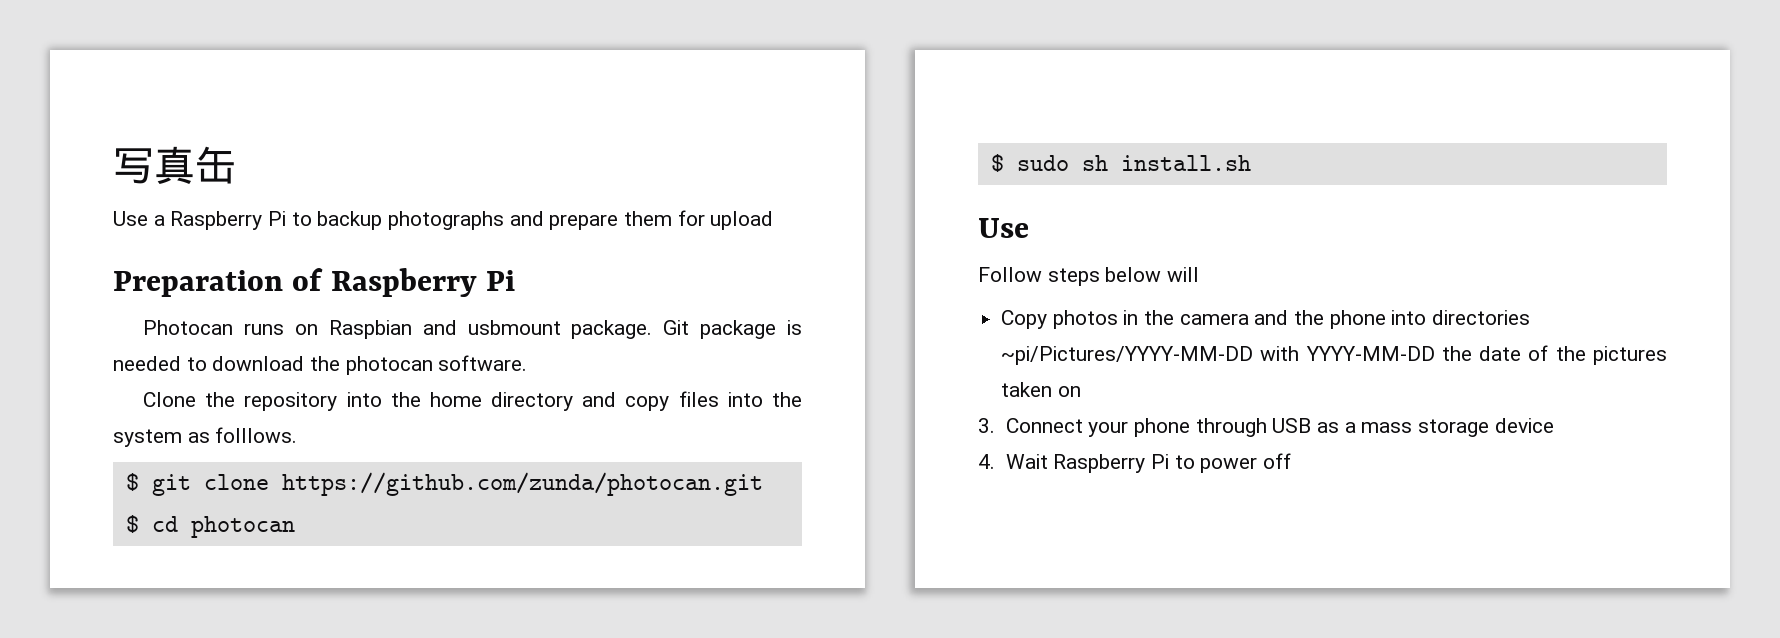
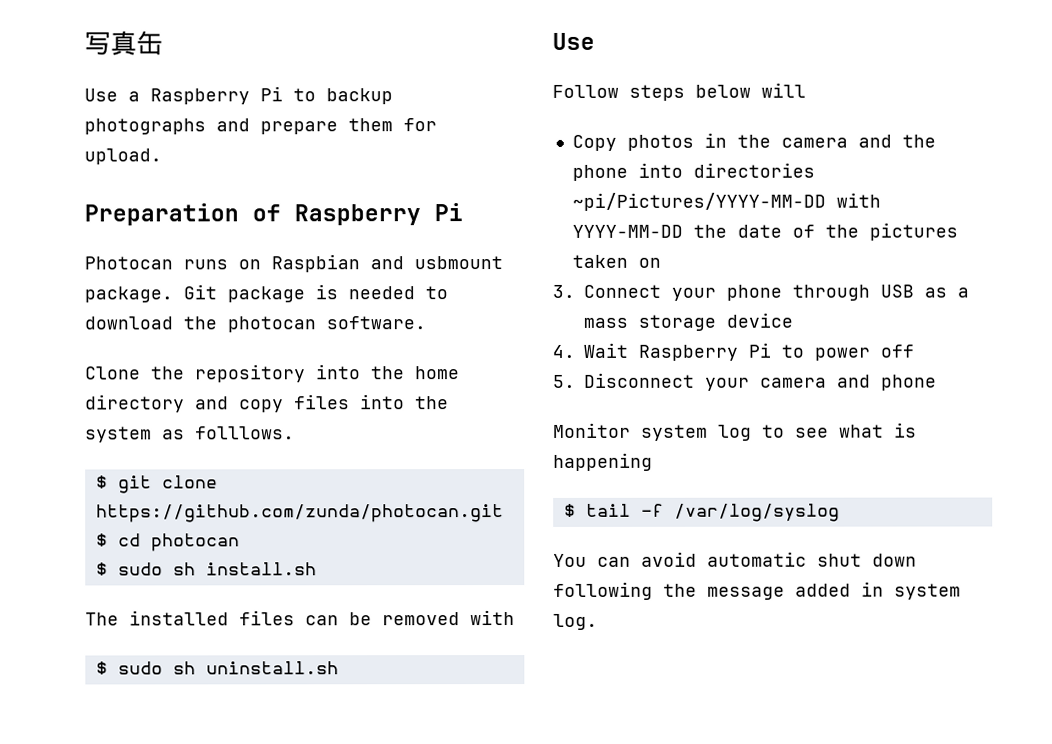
- Use a Raspberry Pi to backup photographs and prepare them for upload
+ Use a Raspberry Pi to backup photographs and prepare them for upload.
+ The installed files can be removed with
+ $ sudo sh uninstall.sh
+ 5. Disconnect your camera and phone
+ Monitor system log to see what is happening
+ $ tail -f /var/log/syslog
+ You can avoid automatic shut down following the message added in system log.

